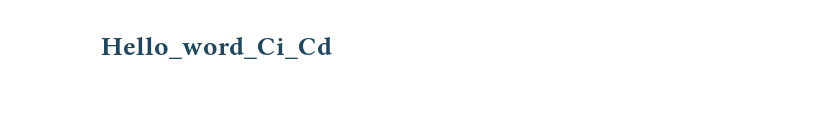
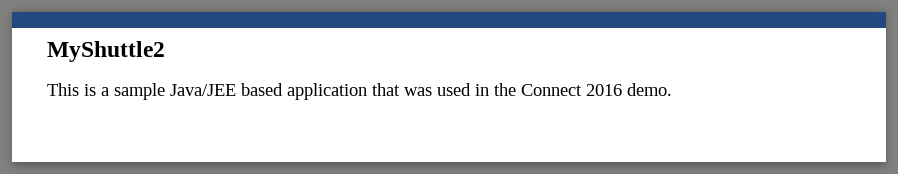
- Hello_word_Ci_Cd
+ MyShuttle2
+ This is a sample Java/JEE based application that was used in the Connect 2016 demo.

